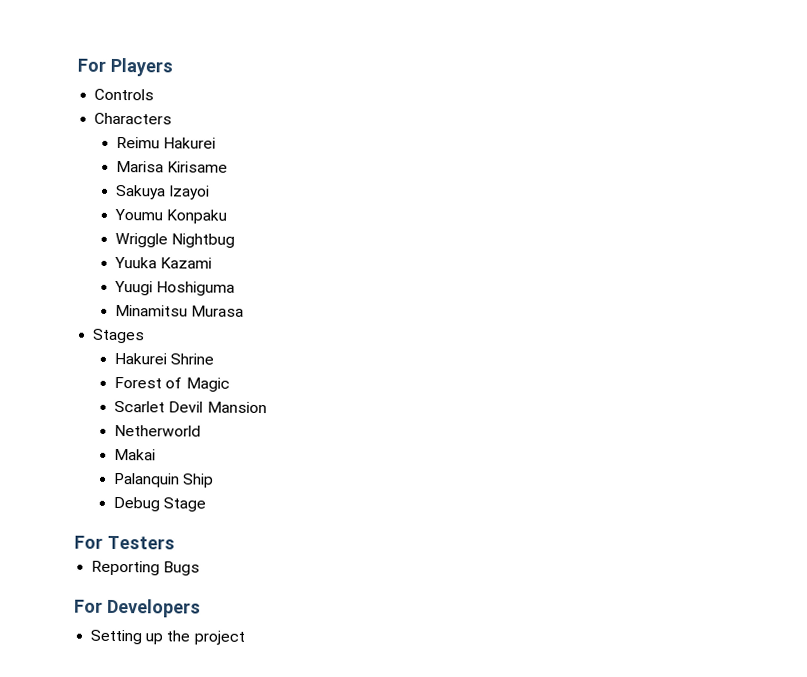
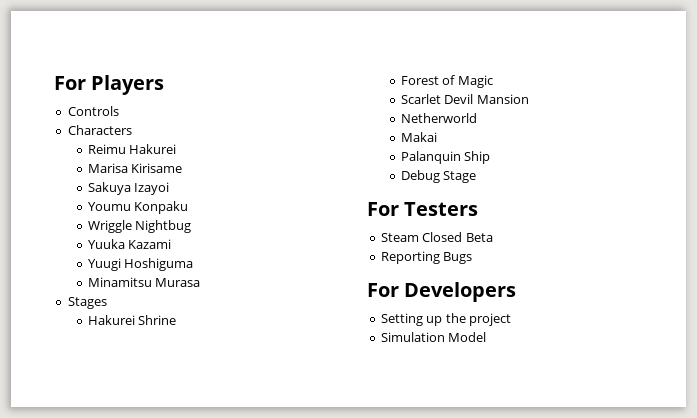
+ Steam Closed Beta
+ Simulation Model

